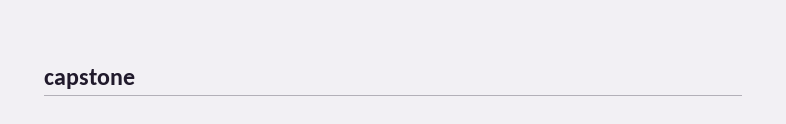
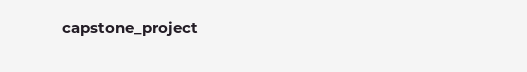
- capstone
+ capstone_project

